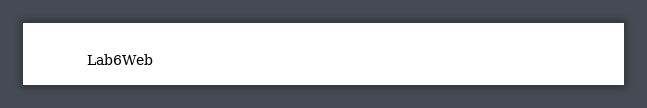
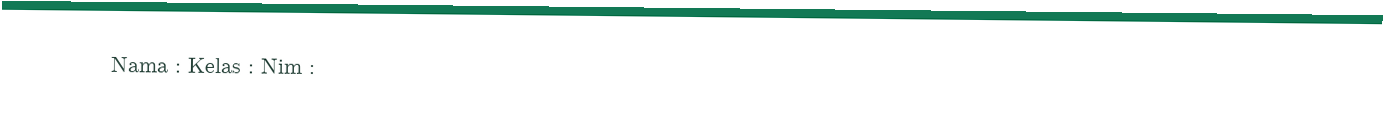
- Lab6Web
+ Nama : Kelas : Nim :

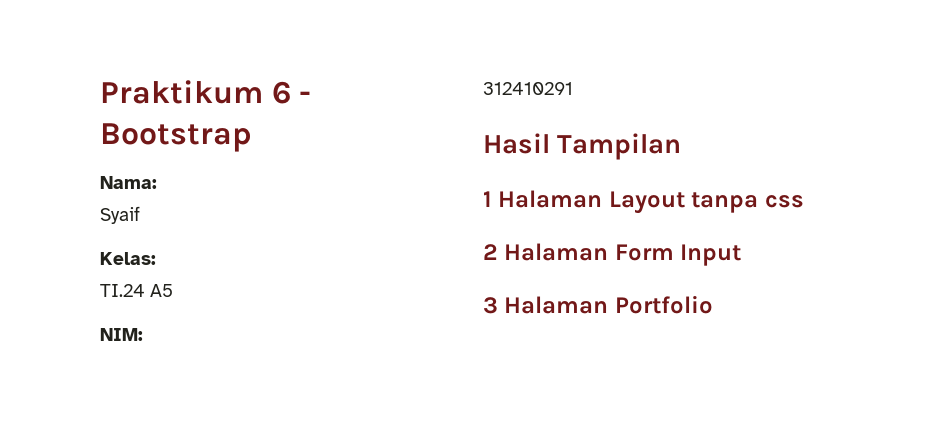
- Nama : Kelas : Nim :
+ Praktikum 6 - Bootstrap
+ Nama:
+ Syaif
+ Kelas:
+ TI.24 A5
+ NIM:
+ 312410291
+ Hasil Tampilan
+ 1 Halaman Layout tanpa css
+ 2 Halaman Form Input
+ 3 Halaman Portfolio

